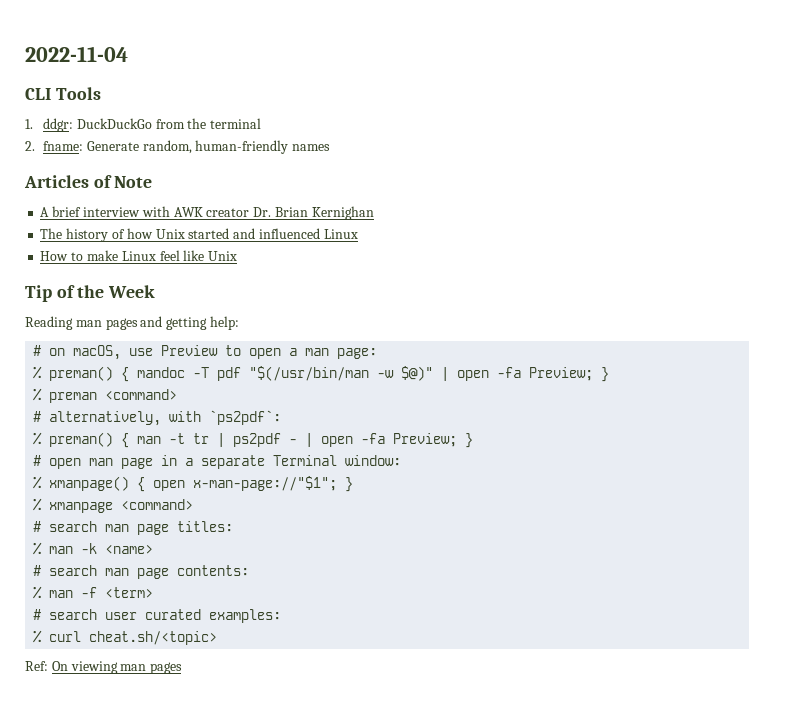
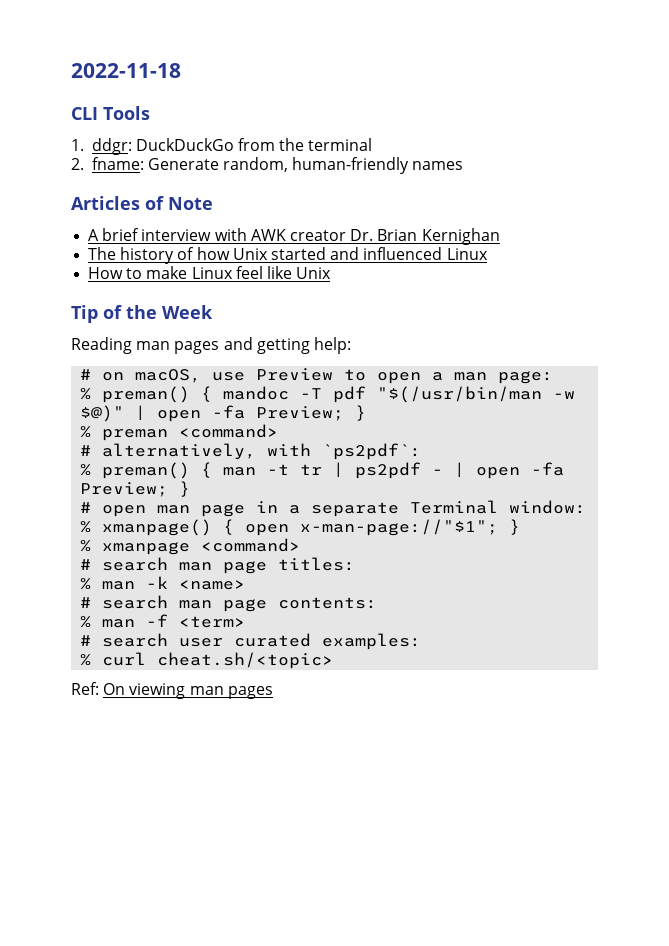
- 2022-11-04
+ 2022-11-18

